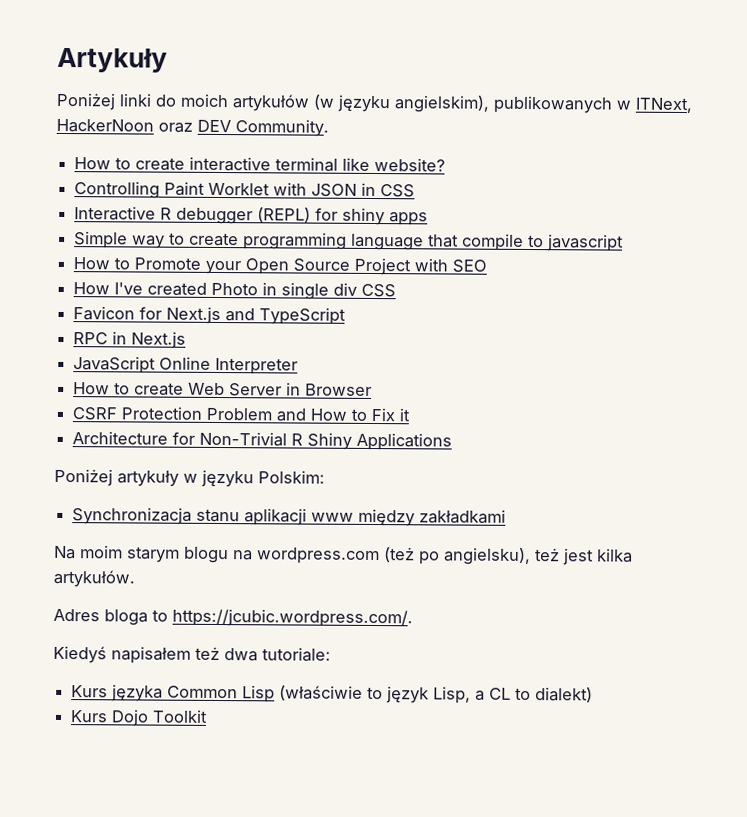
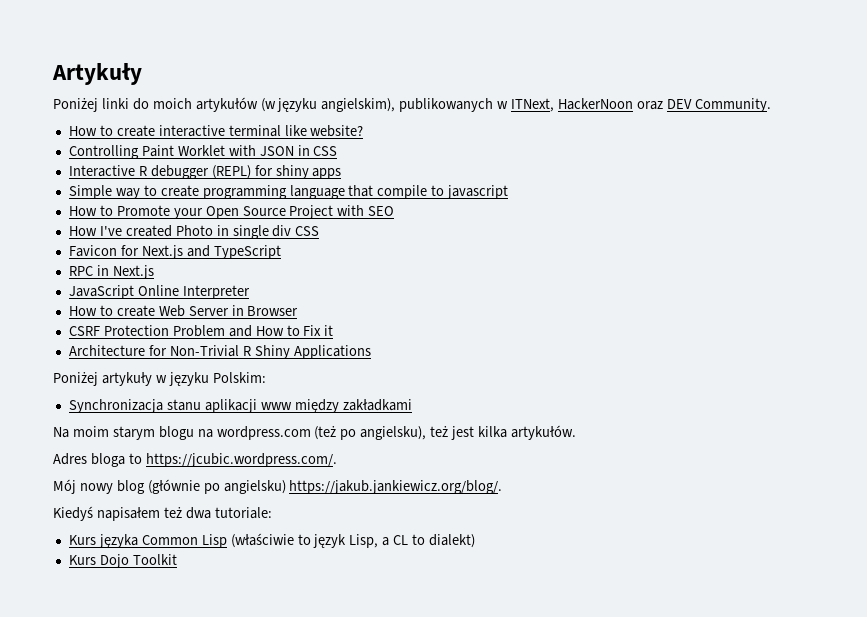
+ Mój nowy blog (głównie po angielsku) https://jakub.jankiewicz.org/blog/.

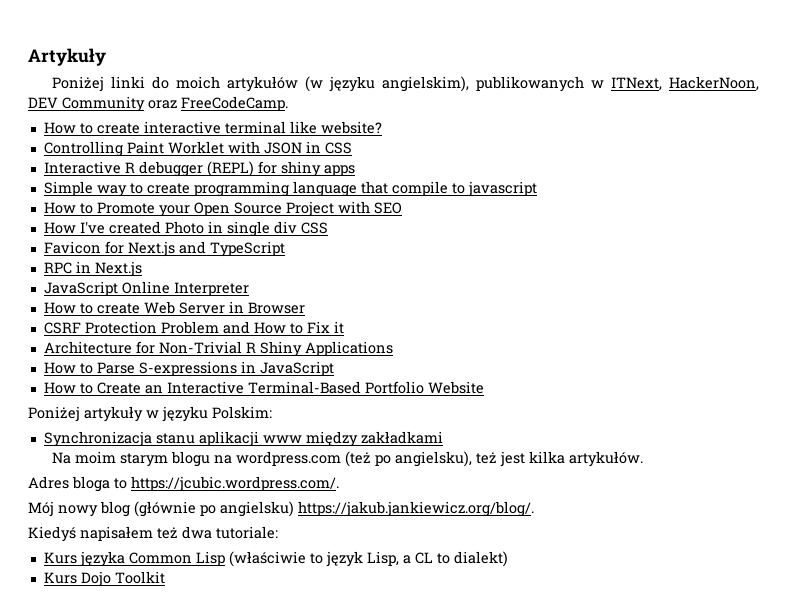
- Poniżej linki do moich artykułów (w języku angielskim), publikowanych w ITNext, HackerNoon oraz DEV Community.
+ Poniżej linki do moich artykułów (w języku angielskim), publikowanych w ITNext, HackerNoon, DEV Community oraz FreeCodeCamp.
+ How to Parse S-expressions in JavaScript
+ How to Create an Interactive Terminal-Based Portfolio Website

